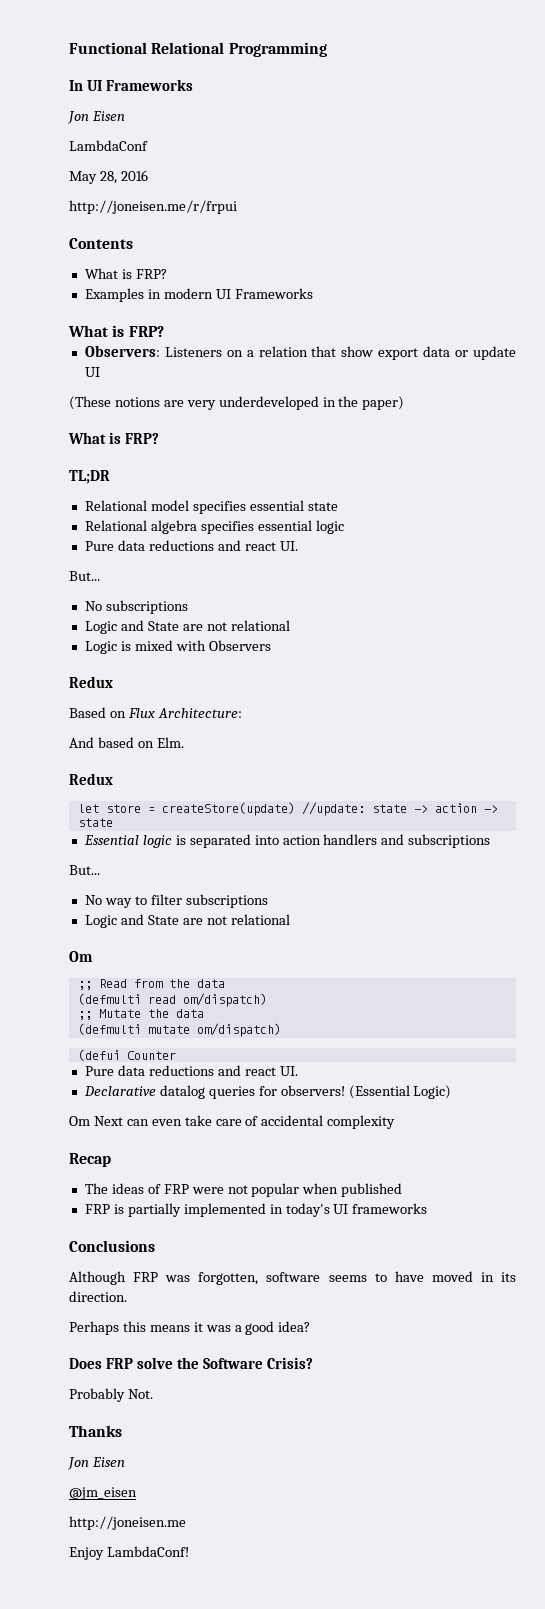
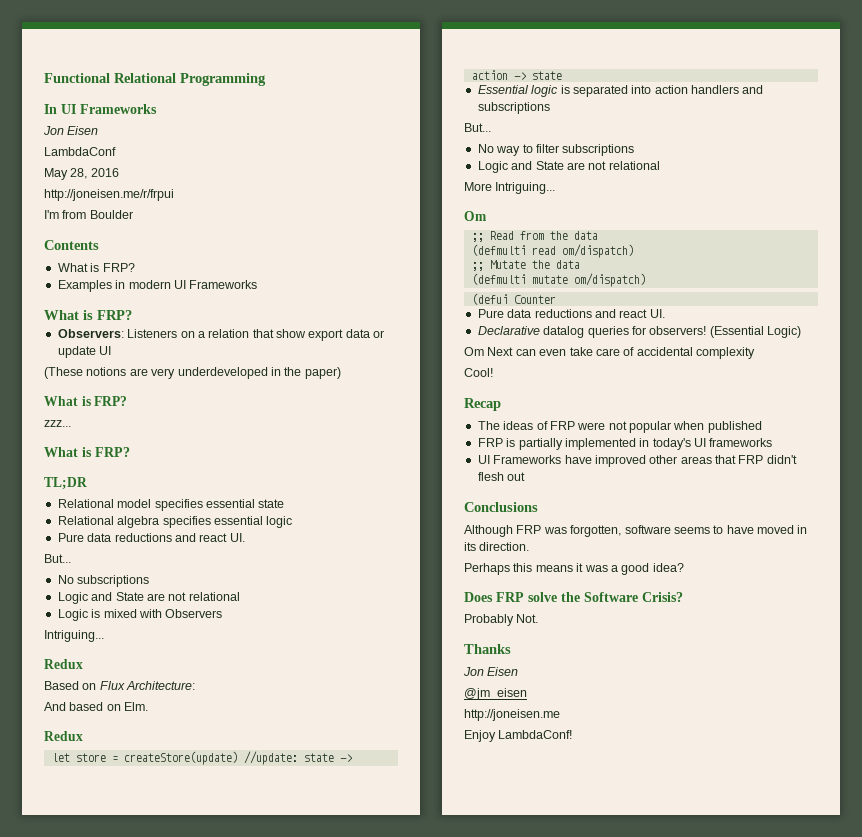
+ I'm from Boulder
+ zzz...
+ What is FRP?
  Logic is mixed with Observers
+ Intriguing...
+ More Intriguing...
+ Cool!
+ UI Frameworks have improved other areas that FRP didn't flesh out

